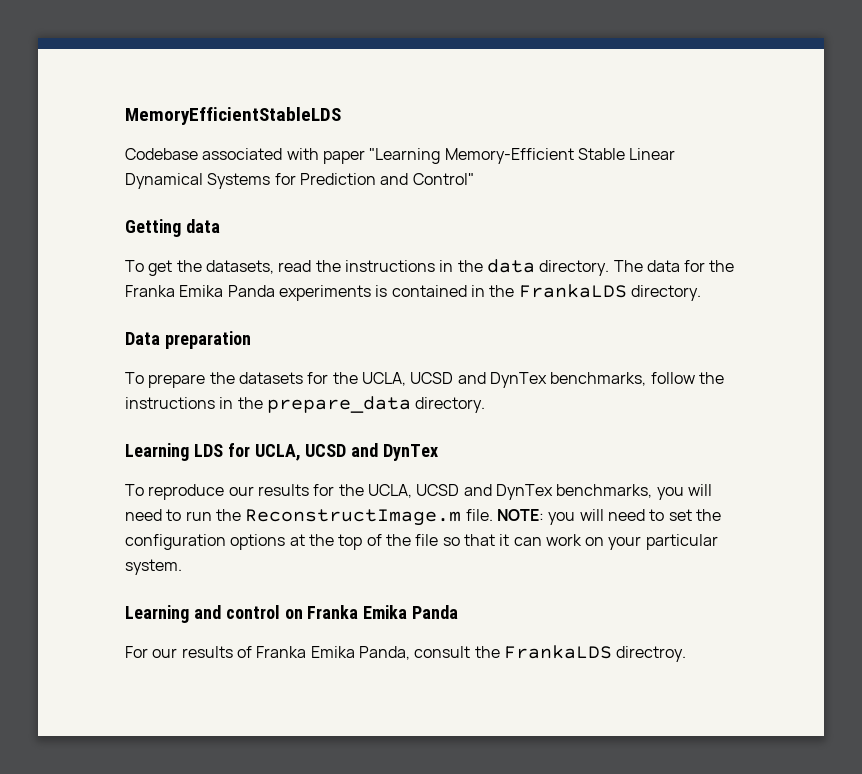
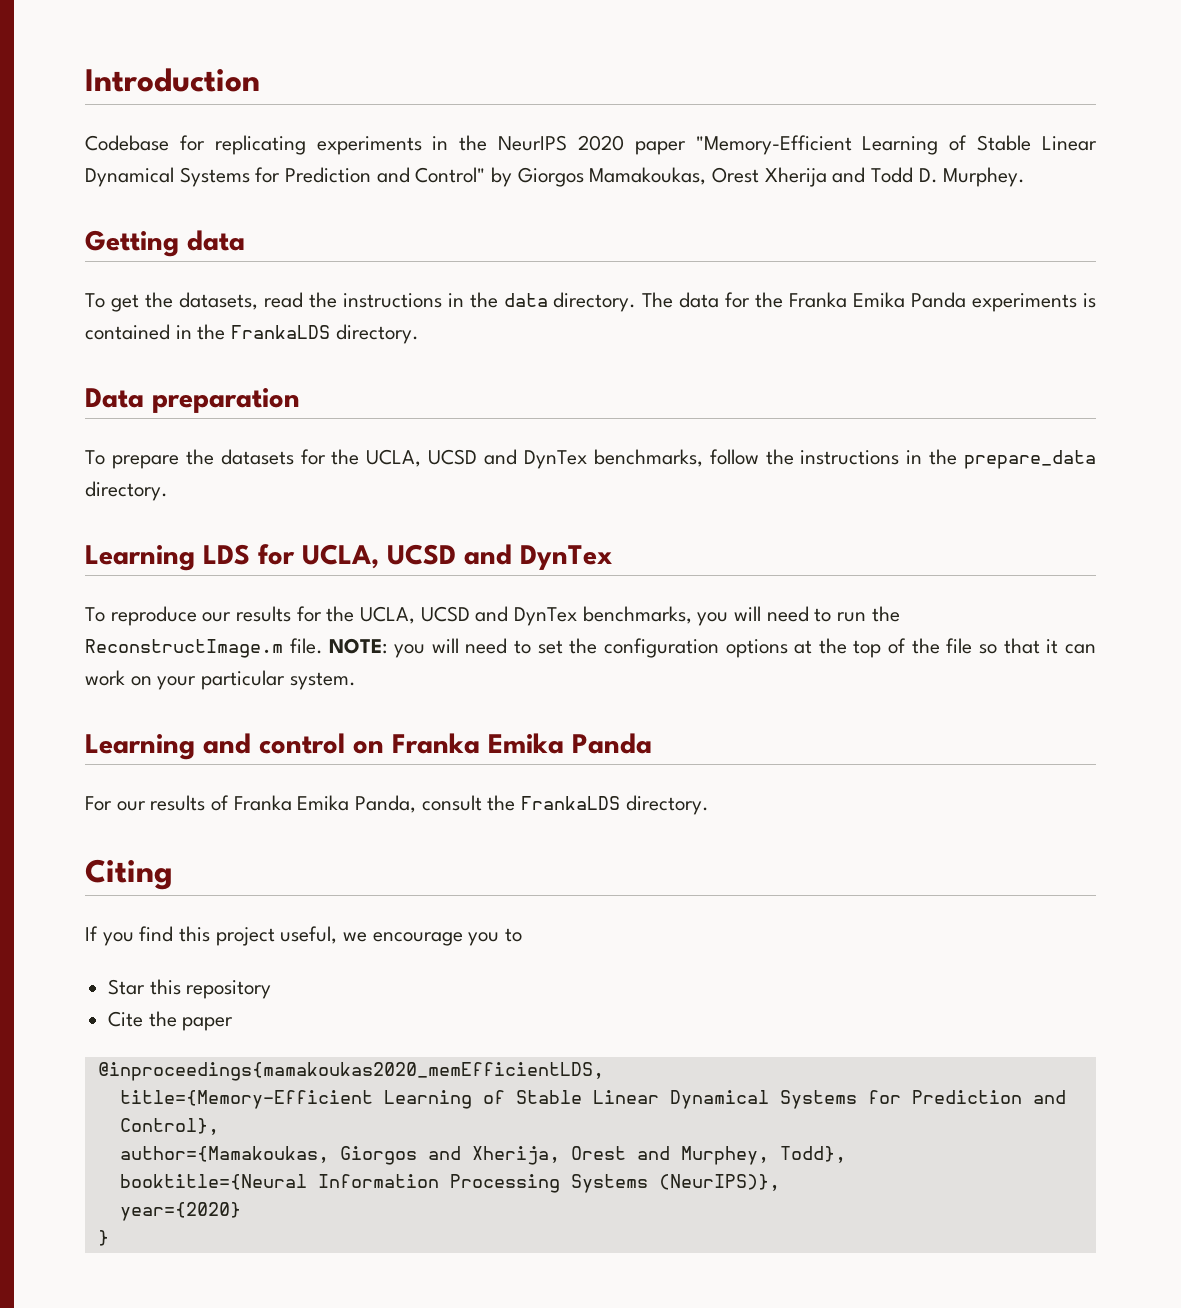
- MemoryEfficientStableLDS
+ Introduction
- Codebase associated with paper "Learning Memory-Efficient Stable Linear Dynamical Systems for Prediction and Control"
+ Codebase for replicating experiments in the NeurIPS 2020 paper "Memory-Efficient Learning of Stable Linear Dynamical Systems for Prediction and Control" by Giorgos Mamakoukas, Orest Xherija and Todd D. Murphey.
- For our results of Franka Emika Panda, consult the FrankaLDS directroy.
+ For our results of Franka Emika Panda, consult the FrankaLDS directory.
+ Citing
+ If you find this project useful, we encourage you to
+ Star this repository
+ Cite the paper
+ @inproceedings{mamakoukas2020_memEfficientLDS,
+ title={Memory-Efficient Learning of Stable Linear Dynamical Systems for Prediction and Control},
+ author={Mamakoukas, Giorgos and Xherija, Orest and Murphey, Todd},
+ booktitle={Neural Information Processing Systems (NeurIPS)},
+ year={2020}
+ }

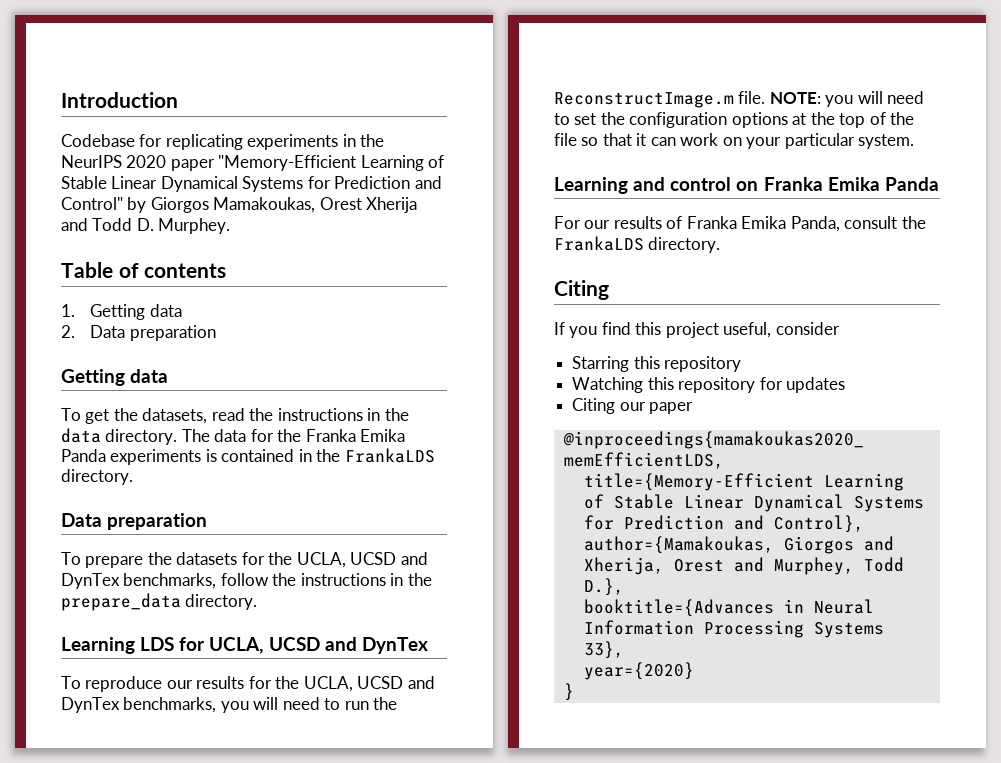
+ Table of contents
+ 1. Getting data
+ 2. Data preparation
- If you find this project useful, we encourage you to
- Star this repository
- Cite the paper
+ If you find this project useful, consider
+ Starring this repository
+ Watching this repository for updates
+ Citing our paper
- author={Mamakoukas, Giorgos and Xherija, Orest and Murphey, Todd},
- booktitle={Neural Information Processing Systems (NeurIPS)},
+ author={Mamakoukas, Giorgos and Xherija, Orest and Murphey, Todd D.},
+ booktitle={Advances in Neural Information Processing Systems 33},

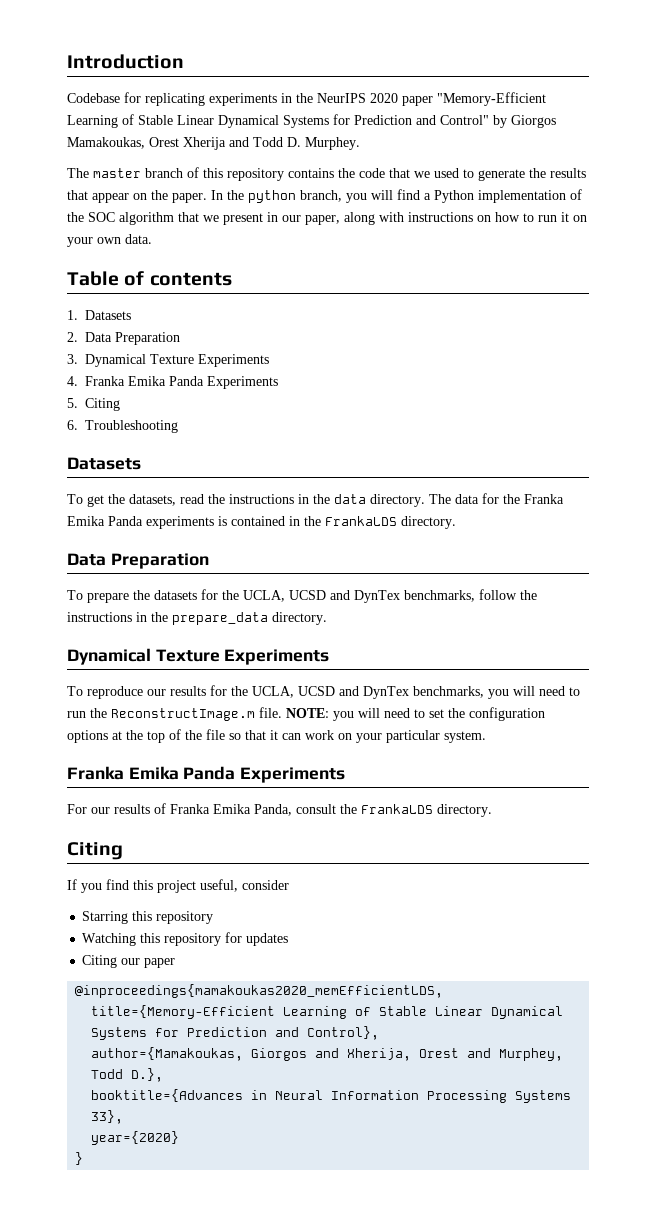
+ The master branch of this repository contains the code that we used to generate the results that appear on the paper. In the python branch, you will find a Python implementation of the SOC algorithm that we present in our paper, along with instructions on how to run it on your own data.
- 1. Getting data
+ 1. Datasets
- 2. Data preparation
- Getting data
+ 2. Data Preparation
+ 3. Dynamical Texture Experiments
+ 4. Franka Emika Panda Experiments
+ 5. Citing
+ 6. Troubleshooting
+ Datasets
  The data for the Franka Emika Panda experiments is contained in the FrankaLDS directory.
- Data preparation
+ Data Preparation
  To prepare the datasets for the UCLA, UCSD and DynTex benchmarks, follow the instructions in the prepare_data directory.
- Learning LDS for UCLA, UCSD and DynTex
+ Dynamical Texture Experiments
  NOTE: you will need to set the configuration options at the top of the file so that it can work on your particular system.
- Learning and control on Franka Emika Panda
+ Franka Emika Panda Experiments

